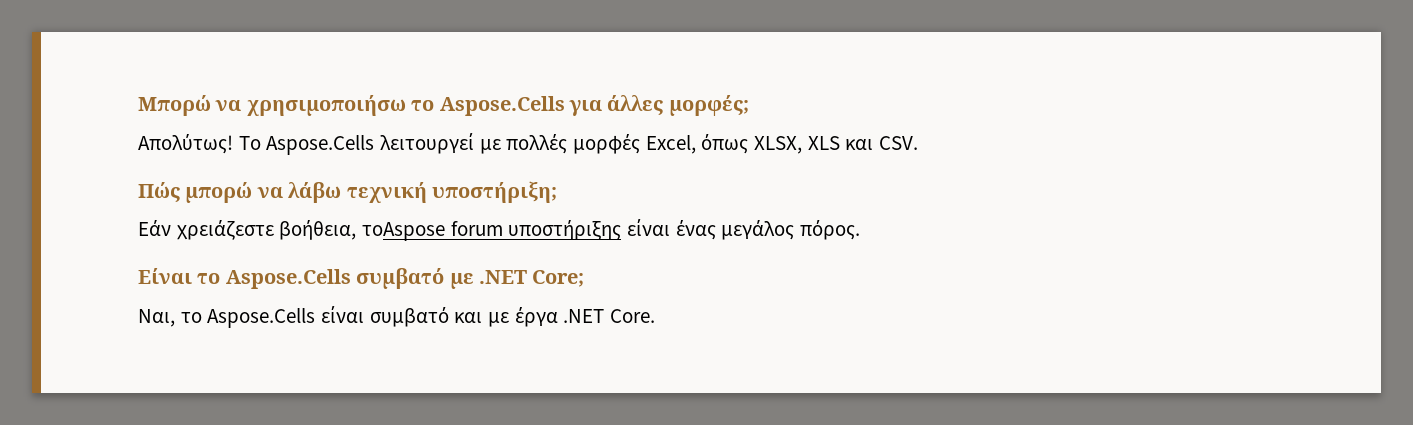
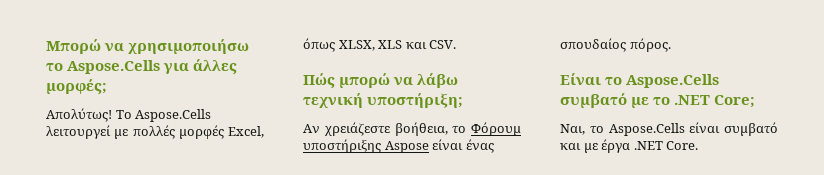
- Εάν χρειάζεστε βοήθεια, τοAspose forum υποστήριξης είναι ένας μεγάλος πόρος.
+ Αν χρειάζεστε βοήθεια, το Φόρουμ υποστήριξης Aspose είναι ένας σπουδαίος πόρος.
- Είναι το Aspose.Cells συμβατό με .NET Core;
+ Είναι το Aspose.Cells συμβατό με το .NET Core;

